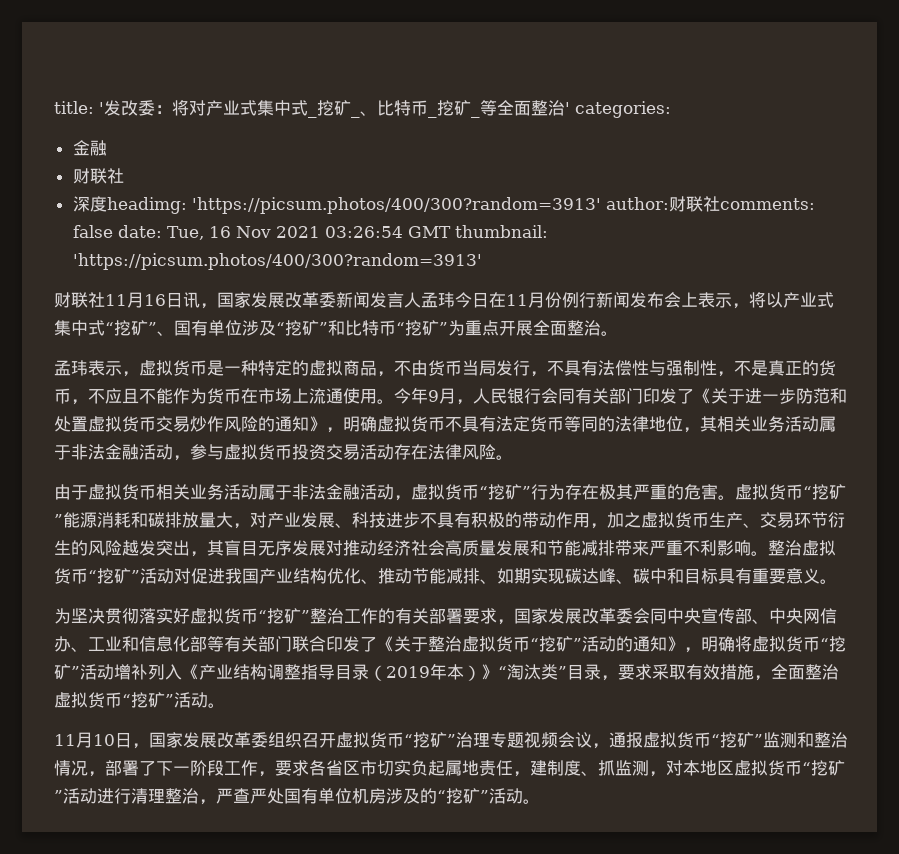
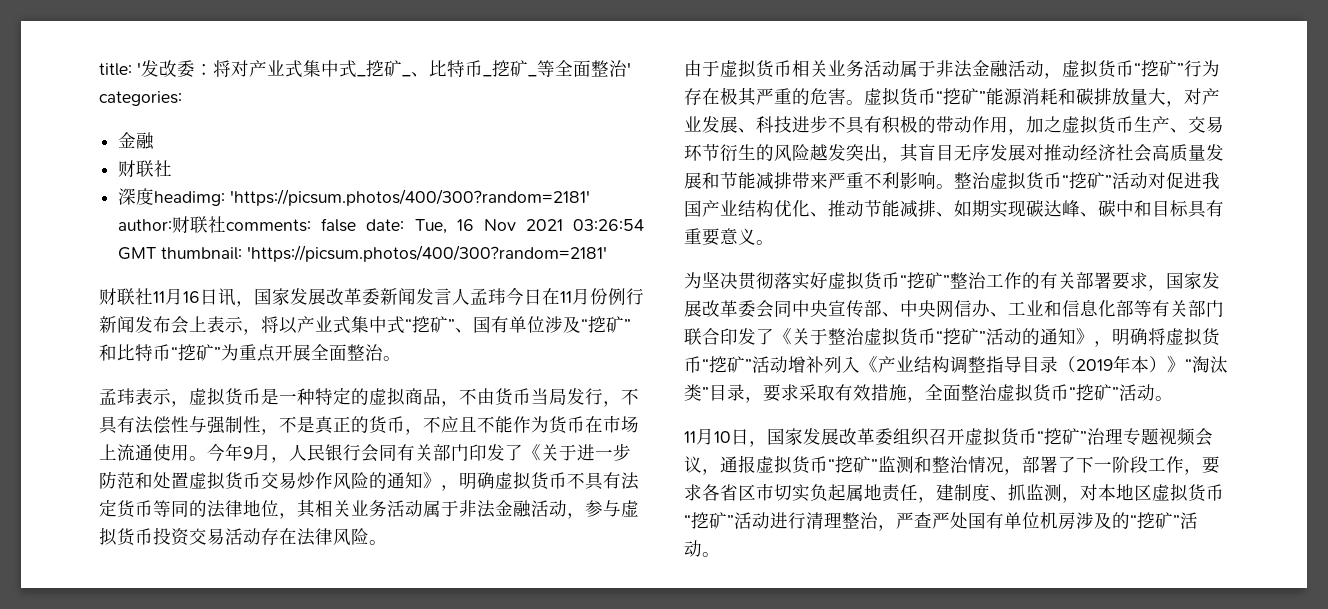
- 深度headimg: 'https://picsum.photos/400/300?random=3913' author:财联社comments: false date: Tue, 16 Nov 2021 03:26:54 GMT thumbnail: 'https://picsum.photos/400/300?random=3913'
+ 深度headimg: 'https://picsum.photos/400/300?random=2181' author:财联社comments: false date: Tue, 16 Nov 2021 03:26:54 GMT thumbnail: 'https://picsum.photos/400/300?random=2181'

